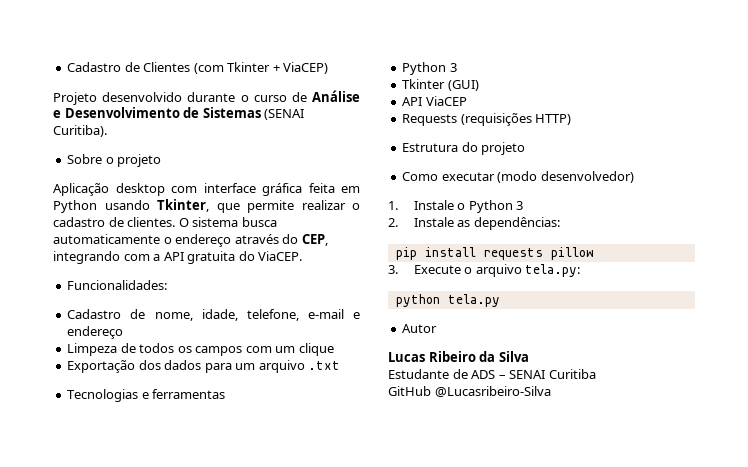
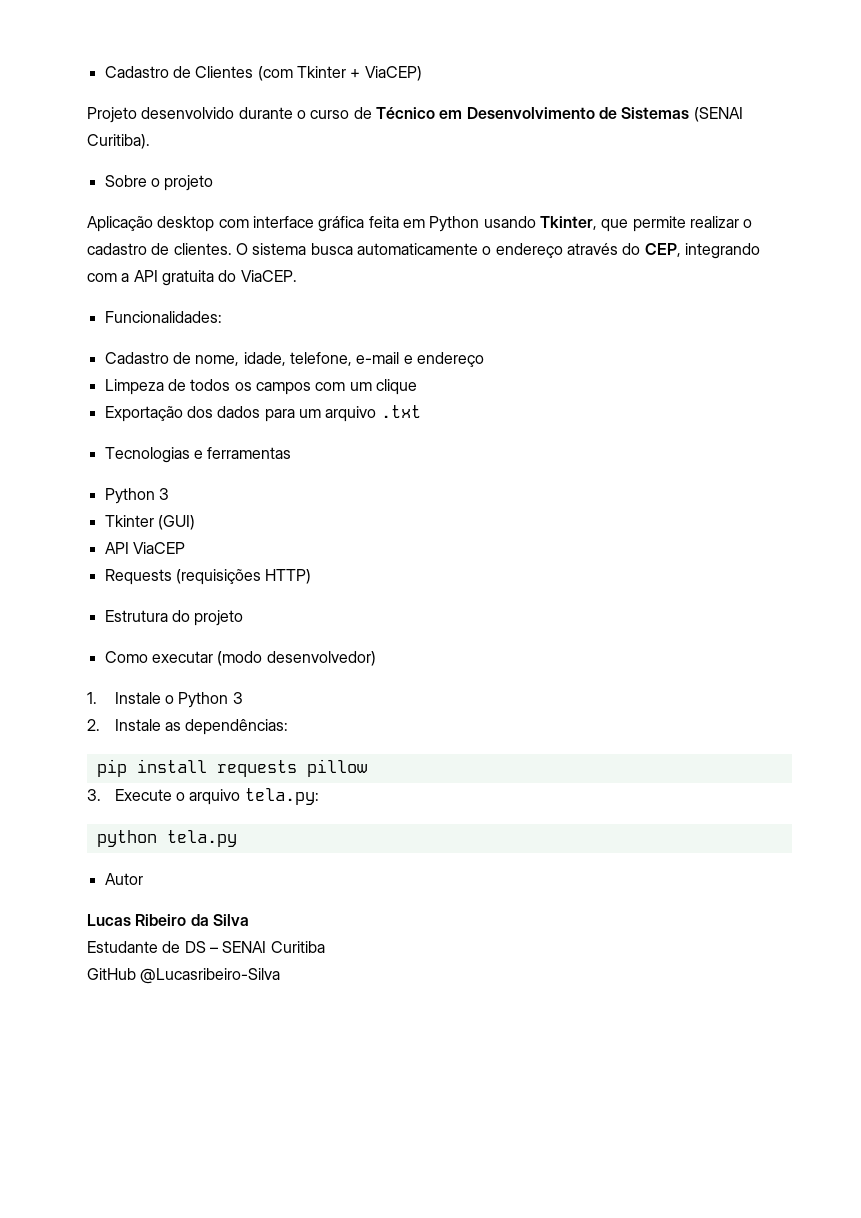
- Projeto desenvolvido durante o curso de Análise e Desenvolvimento de Sistemas (SENAI Curitiba).
+ Projeto desenvolvido durante o curso de Técnico em Desenvolvimento de Sistemas (SENAI Curitiba).
- Estudante de ADS – SENAI Curitiba
+ Estudante de DS – SENAI Curitiba

